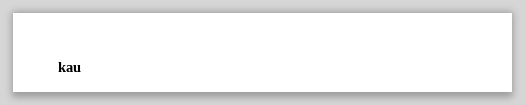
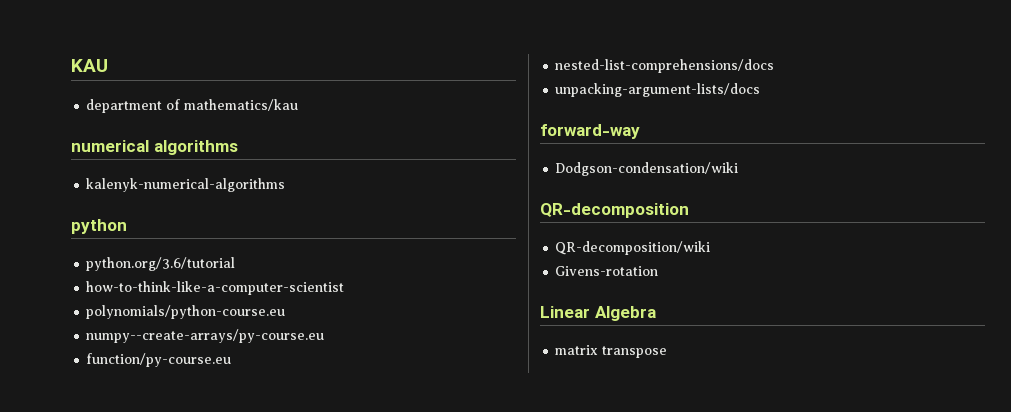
- kau
+ KAU
+ department of mathematics/kau
+ numerical algorithms
+ kalenyk-numerical-algorithms
+ python
+ python.org/3.6/tutorial
+ how-to-think-like-a-computer-scientist
+ polynomials/python-course.eu
+ numpy--create-arrays/py-course.eu
+ function/py-course.eu
+ nested-list-comprehensions/docs
+ unpacking-argument-lists/docs
+ forward-way
+ Dodgson-condensation/wiki
+ QR-decomposition
+ QR-decomposition/wiki
+ Givens-rotation
+ Linear Algebra
+ matrix transpose

